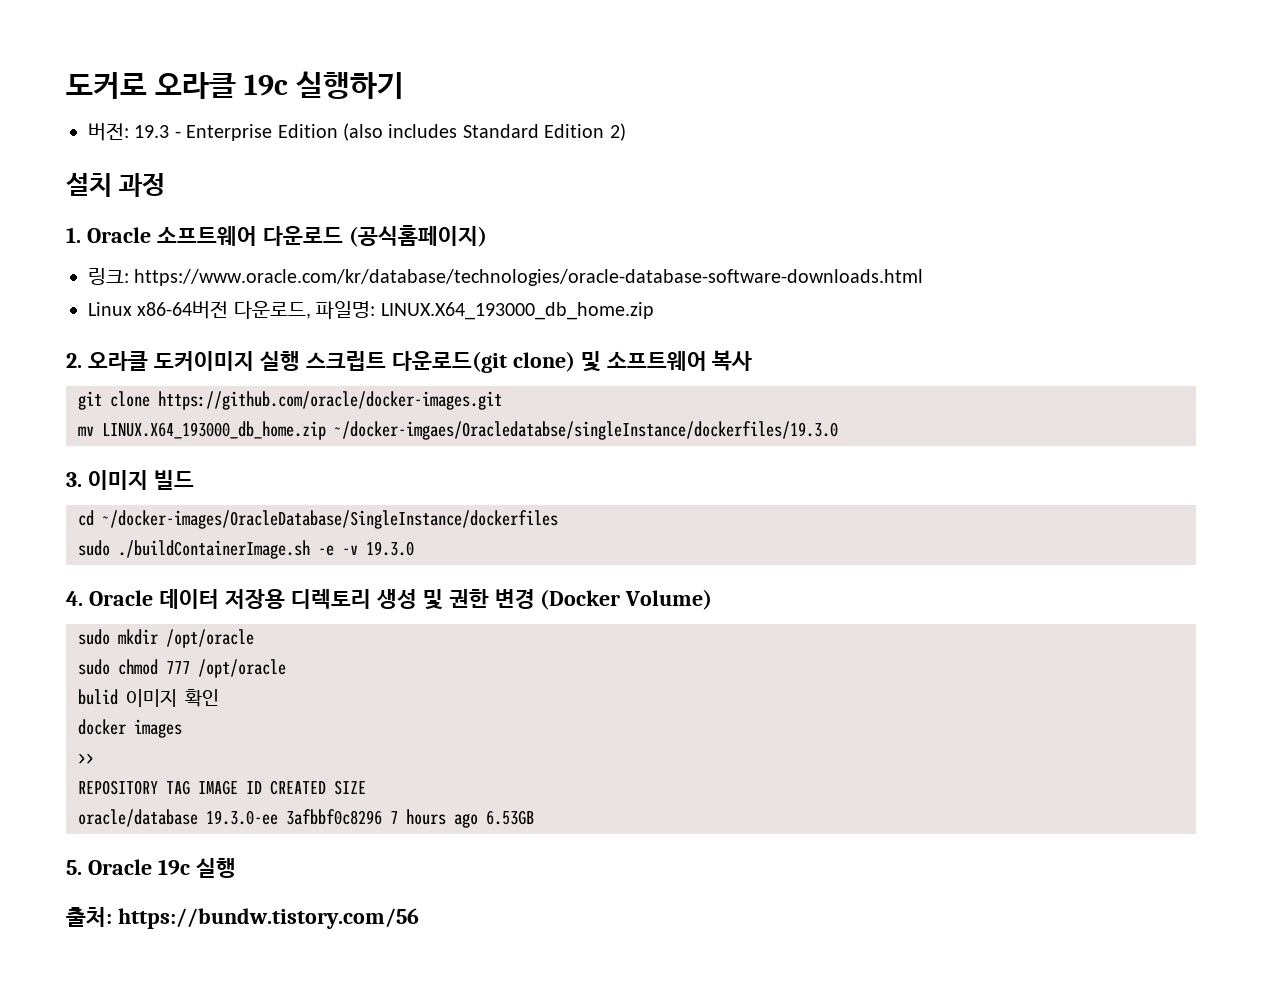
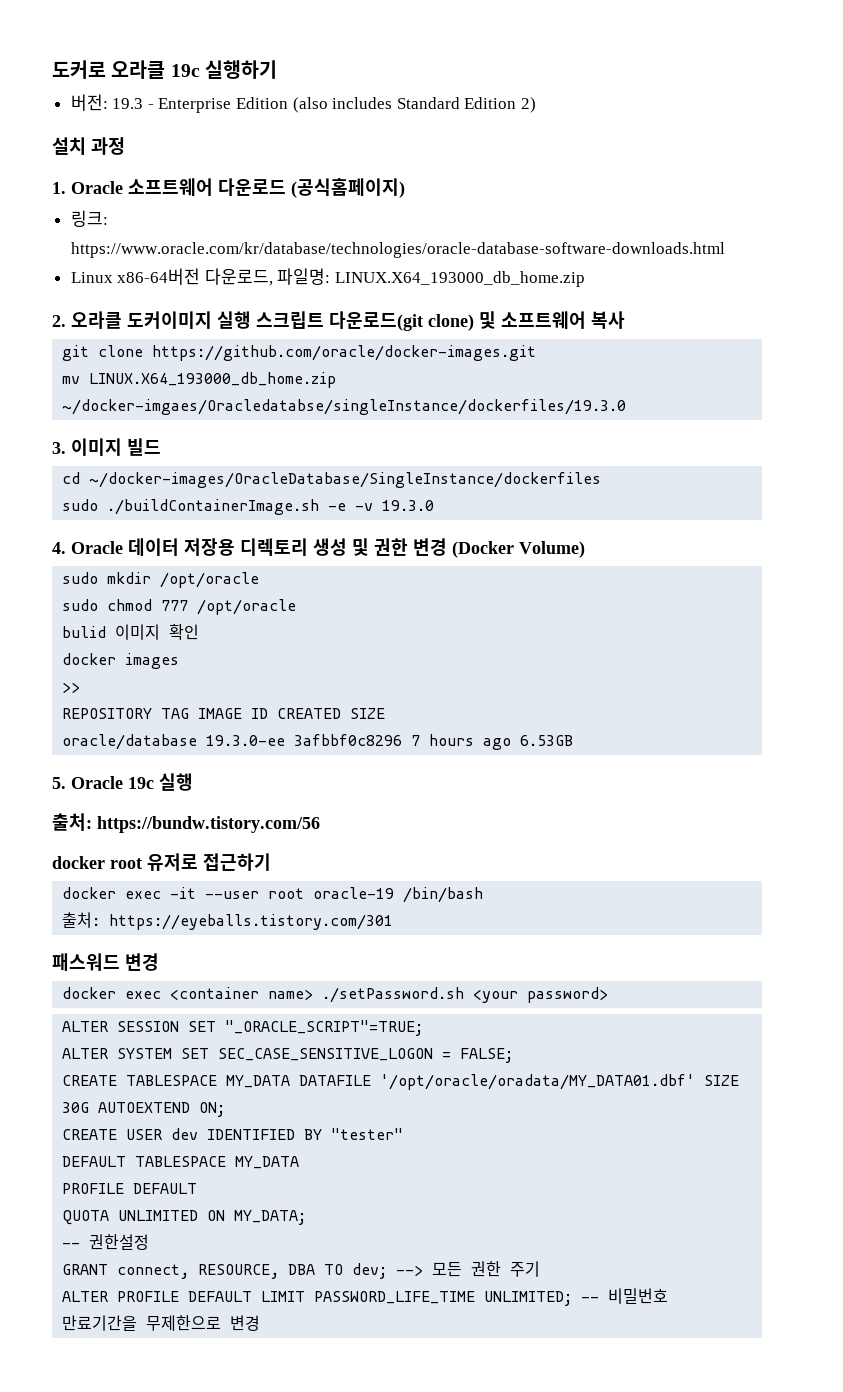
+ docker root 유저로 접근하기
+ docker exec -it --user root oracle-19 /bin/bash
+ 출처: https://eyeballs.tistory.com/301
+ 패스워드 변경
+ docker exec <container name> ./setPassword.sh <your password>
+ ALTER SESSION SET "_ORACLE_SCRIPT"=TRUE;
+ ALTER SYSTEM SET SEC_CASE_SENSITIVE_LOGON = FALSE;
+ CREATE TABLESPACE MY_DATA DATAFILE '/opt/oracle/oradata/MY_DATA01.dbf' SIZE 30G AUTOEXTEND ON;
+ CREATE USER dev IDENTIFIED BY "tester"
+ DEFAULT TABLESPACE MY_DATA
+ PROFILE DEFAULT
+ QUOTA UNLIMITED ON MY_DATA;
+ -- 권한설정
+ GRANT connect, RESOURCE, DBA TO dev; --> 모든 권한 주기
+ ALTER PROFILE DEFAULT LIMIT PASSWORD_LIFE_TIME UNLIMITED; -- 비밀번호 만료기간을 무제한으로 변경

